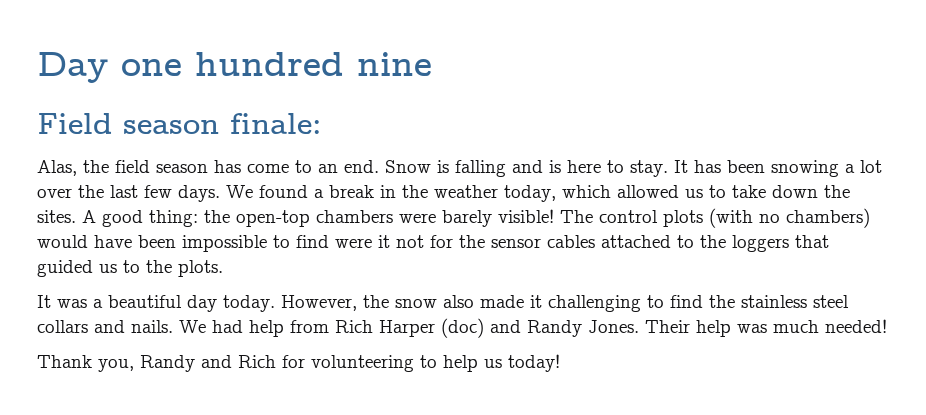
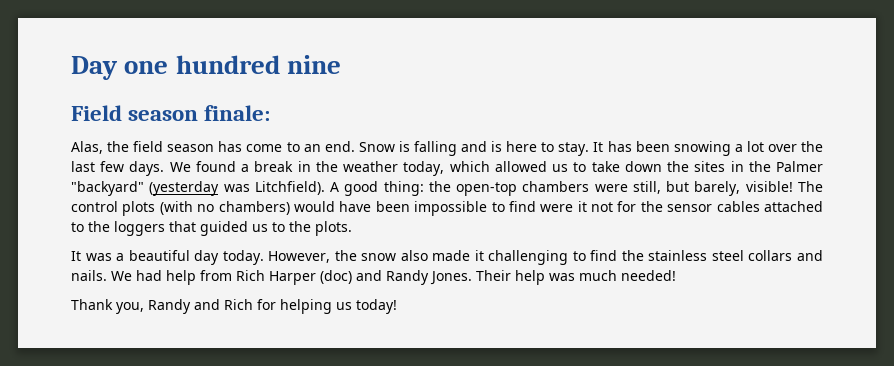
- We found a break in the weather today, which allowed us to take down the sites.
+ We found a break in the weather today, which allowed us to take down the sites in the Palmer "backyard" (yesterday was Litchfield).
- A good thing: the open-top chambers were barely visible!
+ A good thing: the open-top chambers were still, but barely, visible!
- Thank you, Randy and Rich for volunteering to help us today!
+ Thank you, Randy and Rich for helping us today!

